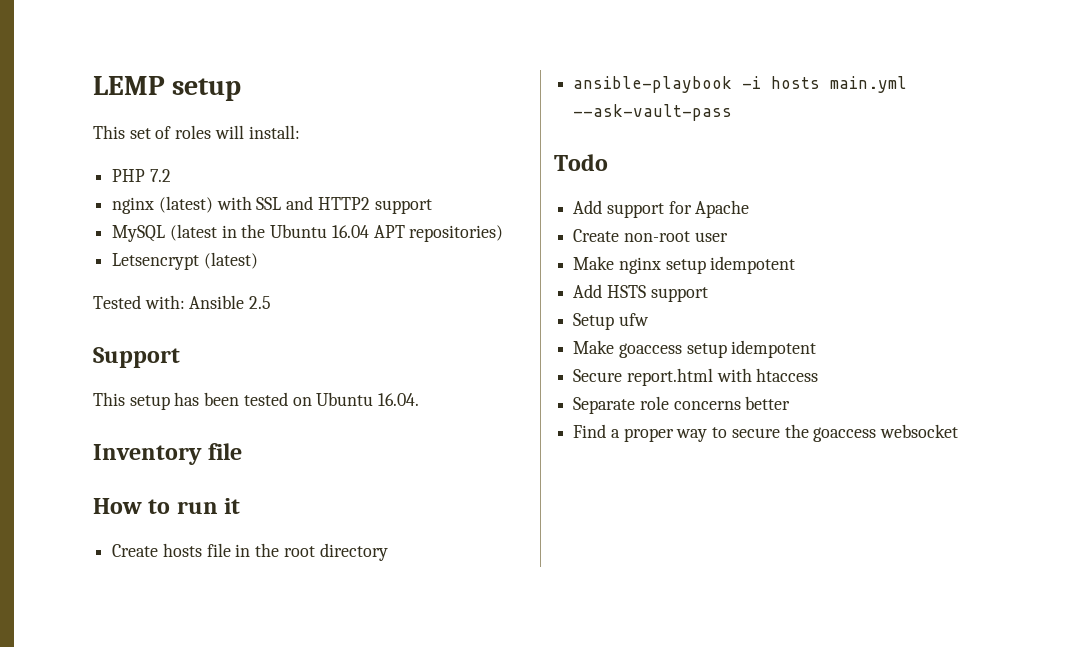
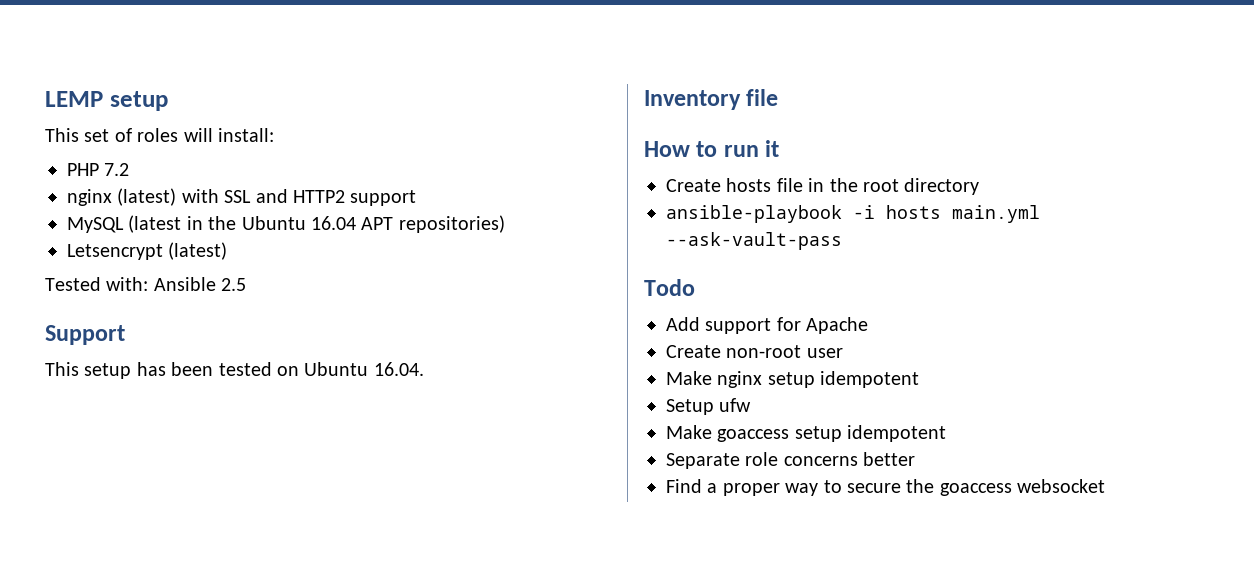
- Add HSTS support
- Secure report.html with htaccess

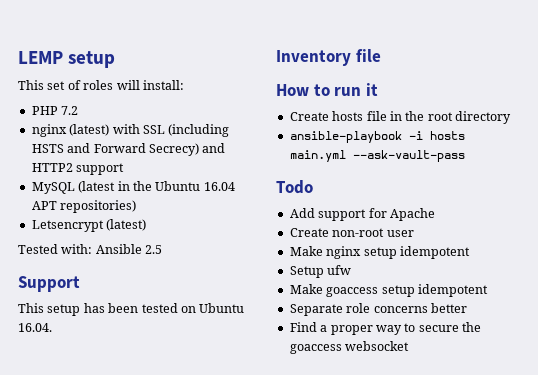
- nginx (latest) with SSL and HTTP2 support
+ nginx (latest) with SSL (including HSTS and Forward Secrecy) and HTTP2 support

